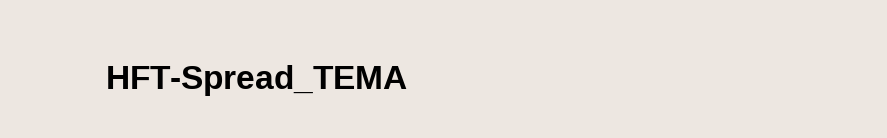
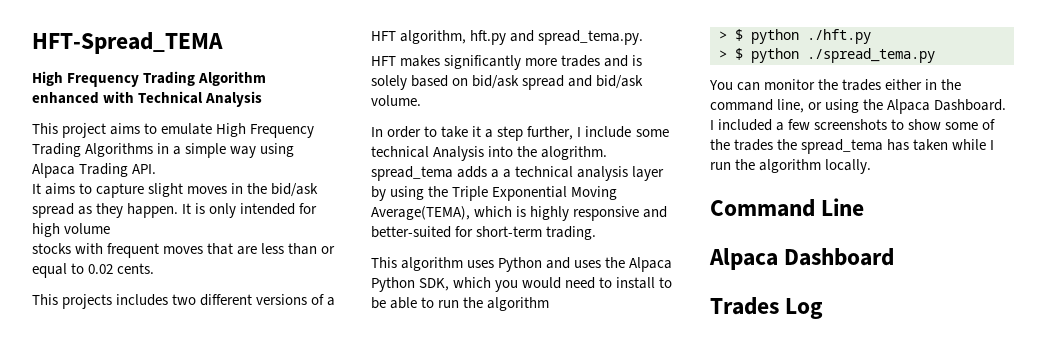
+ High Frequency Trading Algorithm enhanced with Technical Analysis
+ This project aims to emulate High Frequency Trading Algorithms in a simple way using Alpaca Trading API.
+ It aims to capture slight moves in the bid/ask spread as they happen. It is only intended for high volume
+ stocks with frequent moves that are less than or equal to 0.02 cents.
+ This projects includes two different versions of a HFT algorithm, hft.py and spread_tema.py.
+ HFT makes significantly more trades and is solely based on bid/ask spread and bid/ask volume.
+ In order to take it a step further, I include some technical Analysis into the alogrithm. spread_tema adds a a technical analysis layer by using the Triple Exponential Moving Average(TEMA), which is highly responsive and better-suited for short-term trading.
+ This algorithm uses Python and uses the Alpaca Python SDK, which you would need to install to be able to run the algorithm
+ > $ python ./hft.py
+ > $ python ./spread_tema.py
+ You can monitor the trades either in the command line, or using the Alpaca Dashboard. I included a few screenshots to show some of the trades the spread_tema has taken while I run the algorithm locally.
+ Command Line
+ Alpaca Dashboard
+ Trades Log

